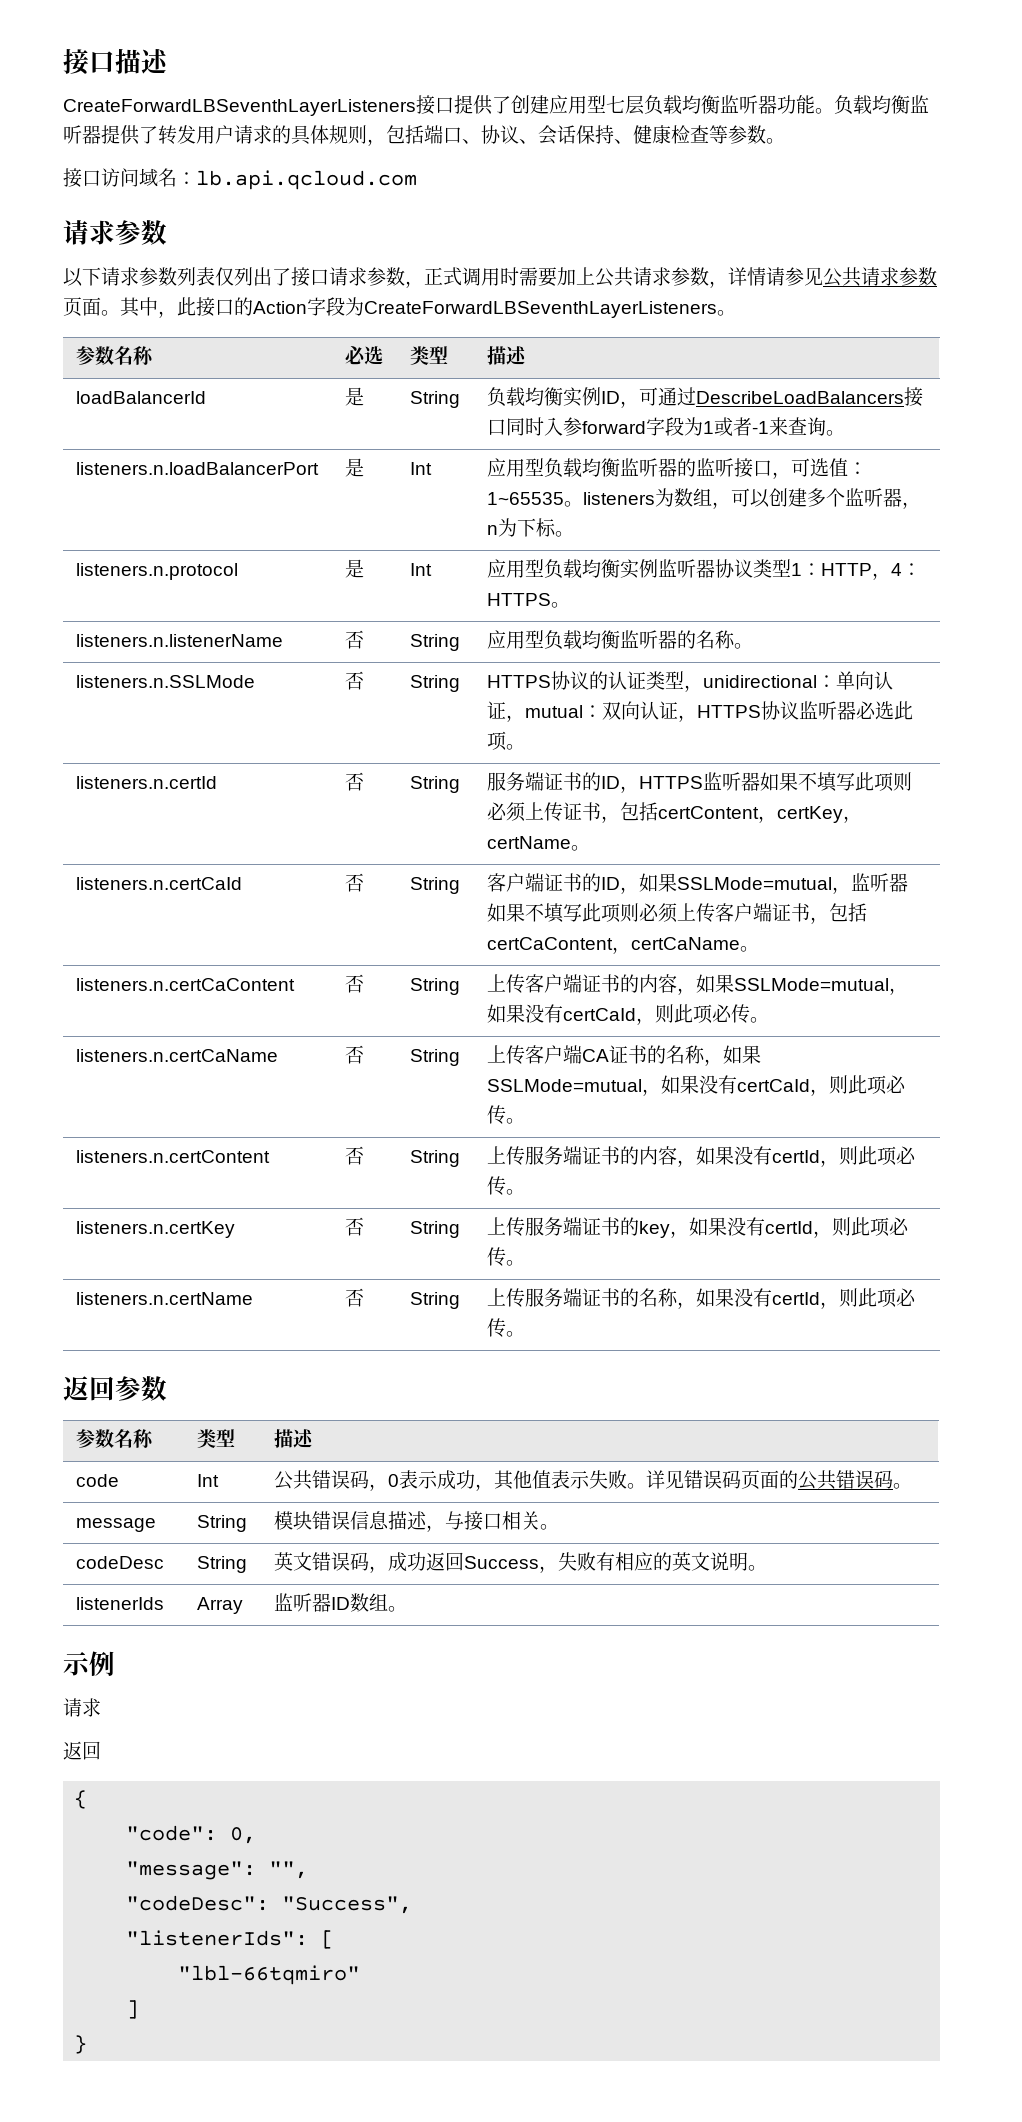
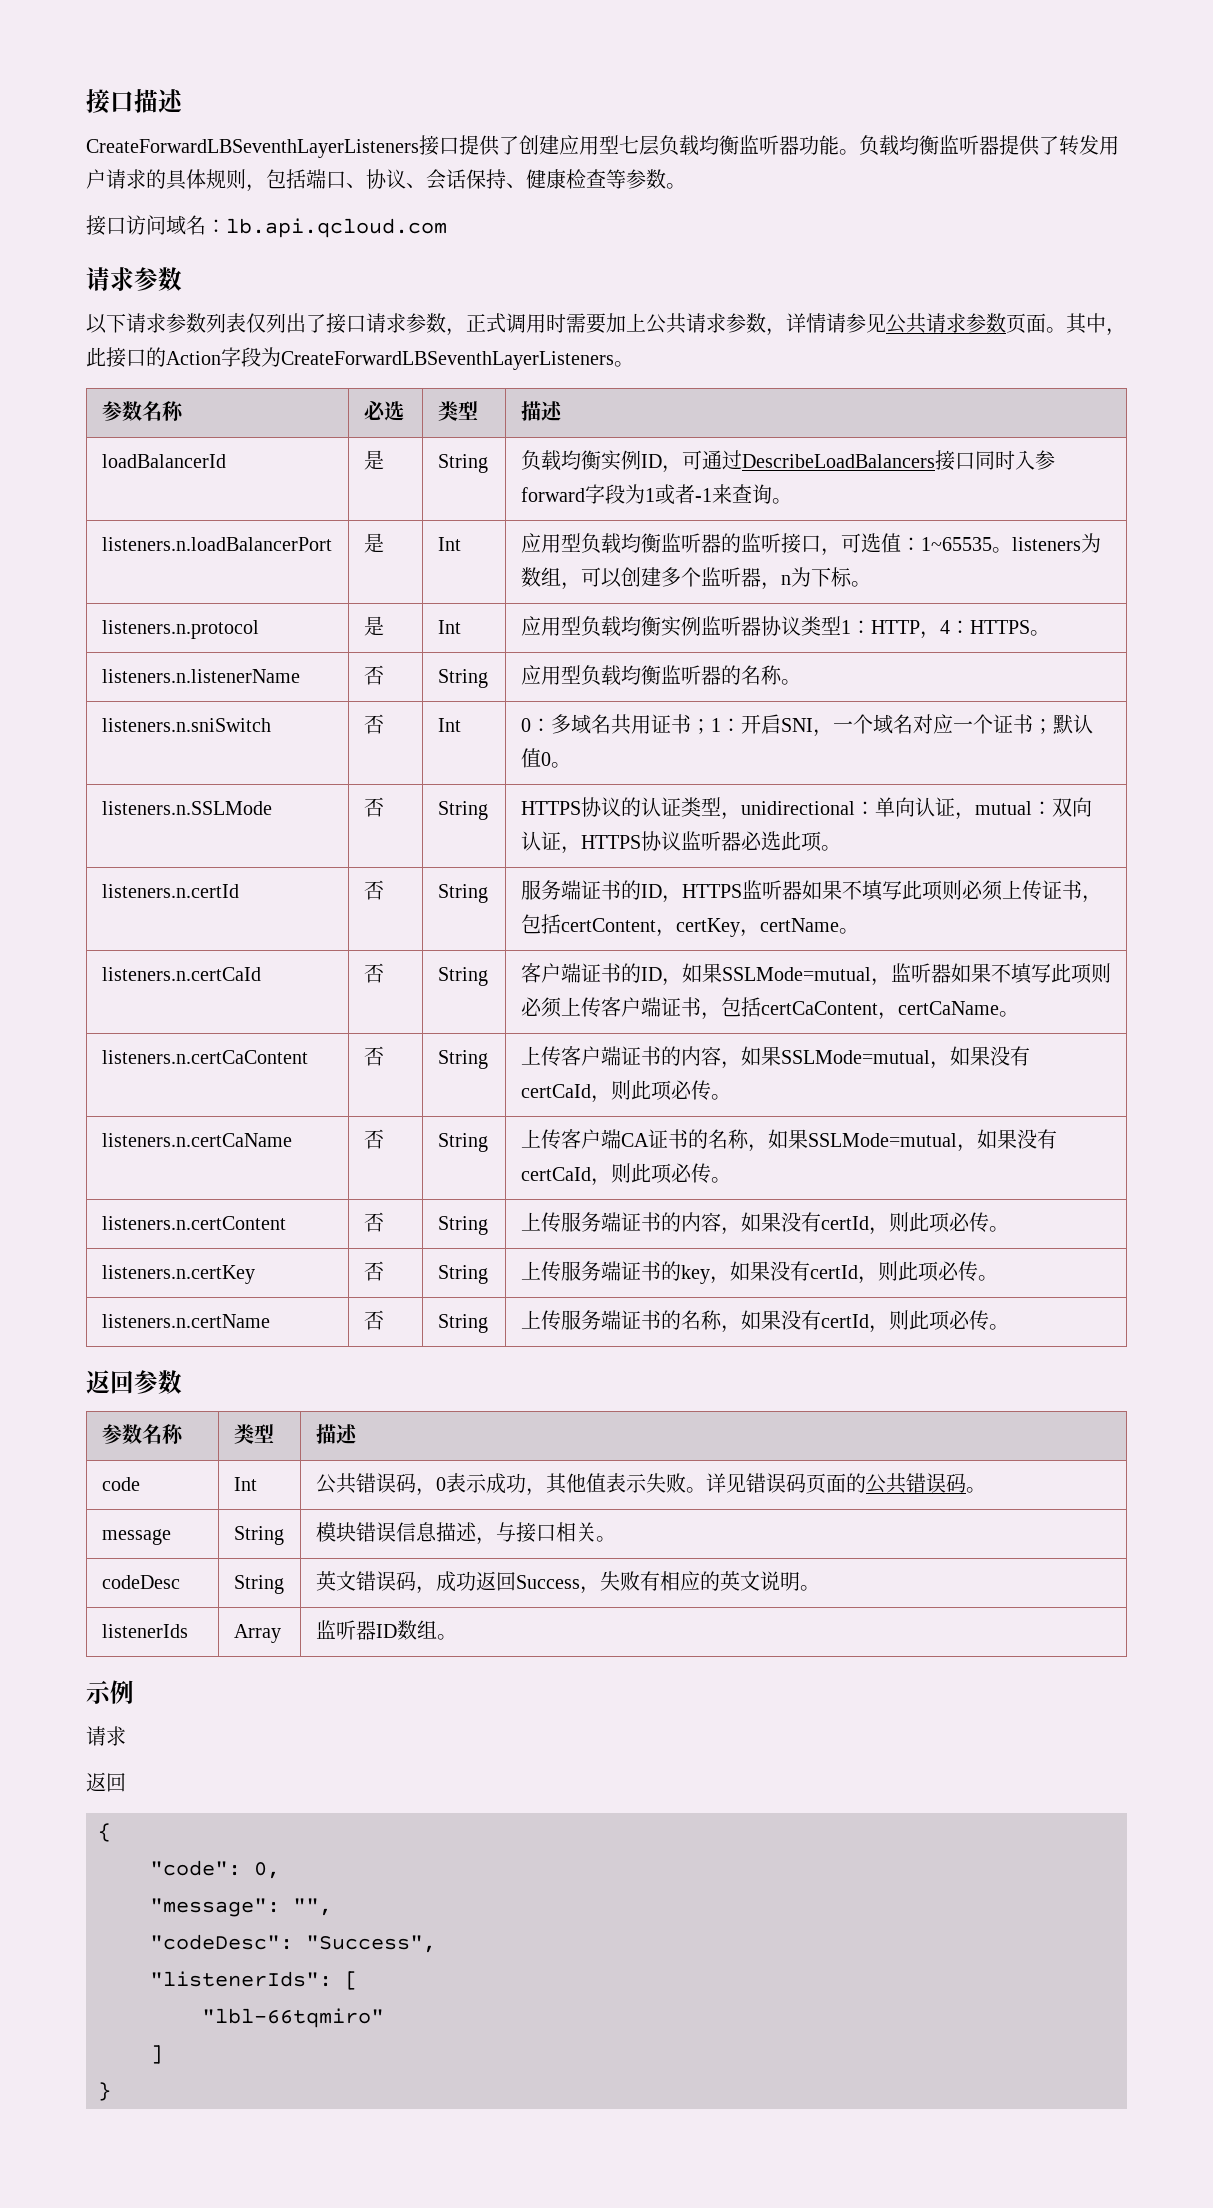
+ listeners.n.sniSwitch | 否 | Int | 0：多域名共用证书；1：开启SNI，一个域名对应一个证书；默认值0。

